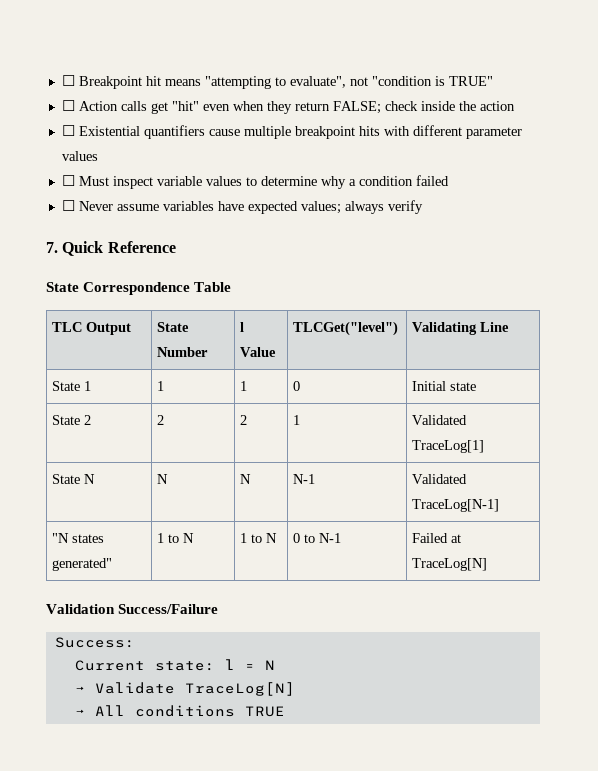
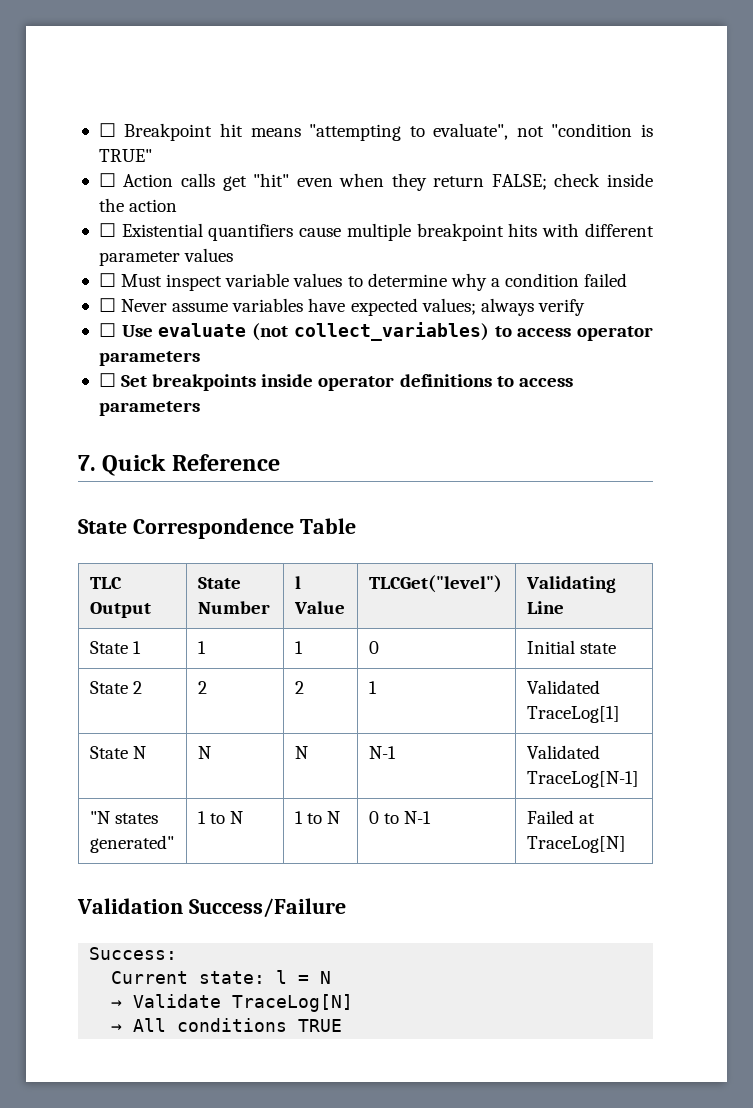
+ ☐ Use evaluate (not collect_variables) to access operator parameters
+ ☐ Set breakpoints inside operator definitions to access parameters

